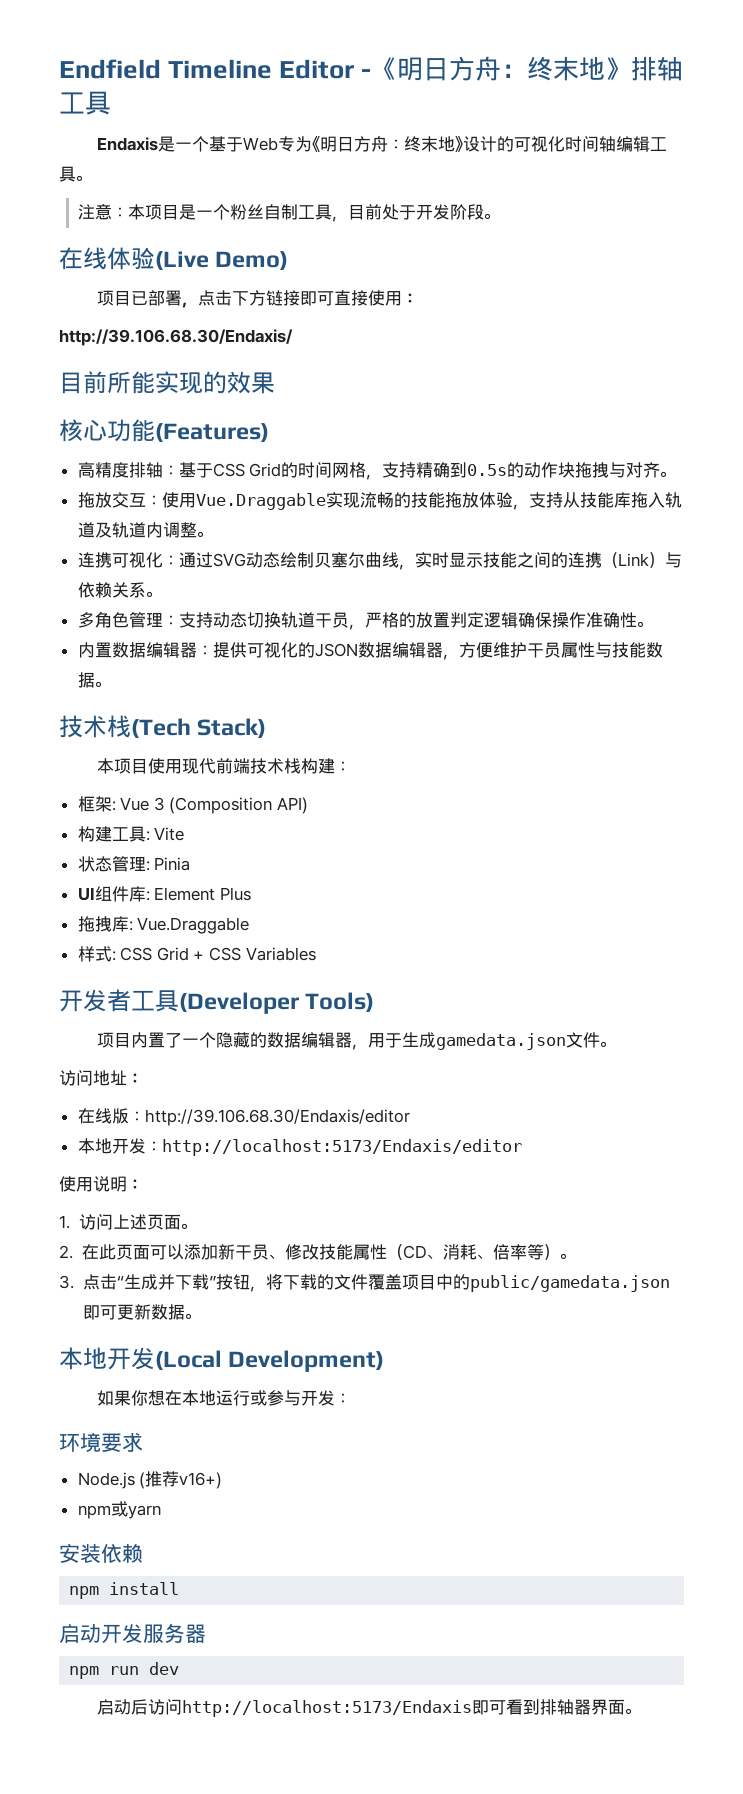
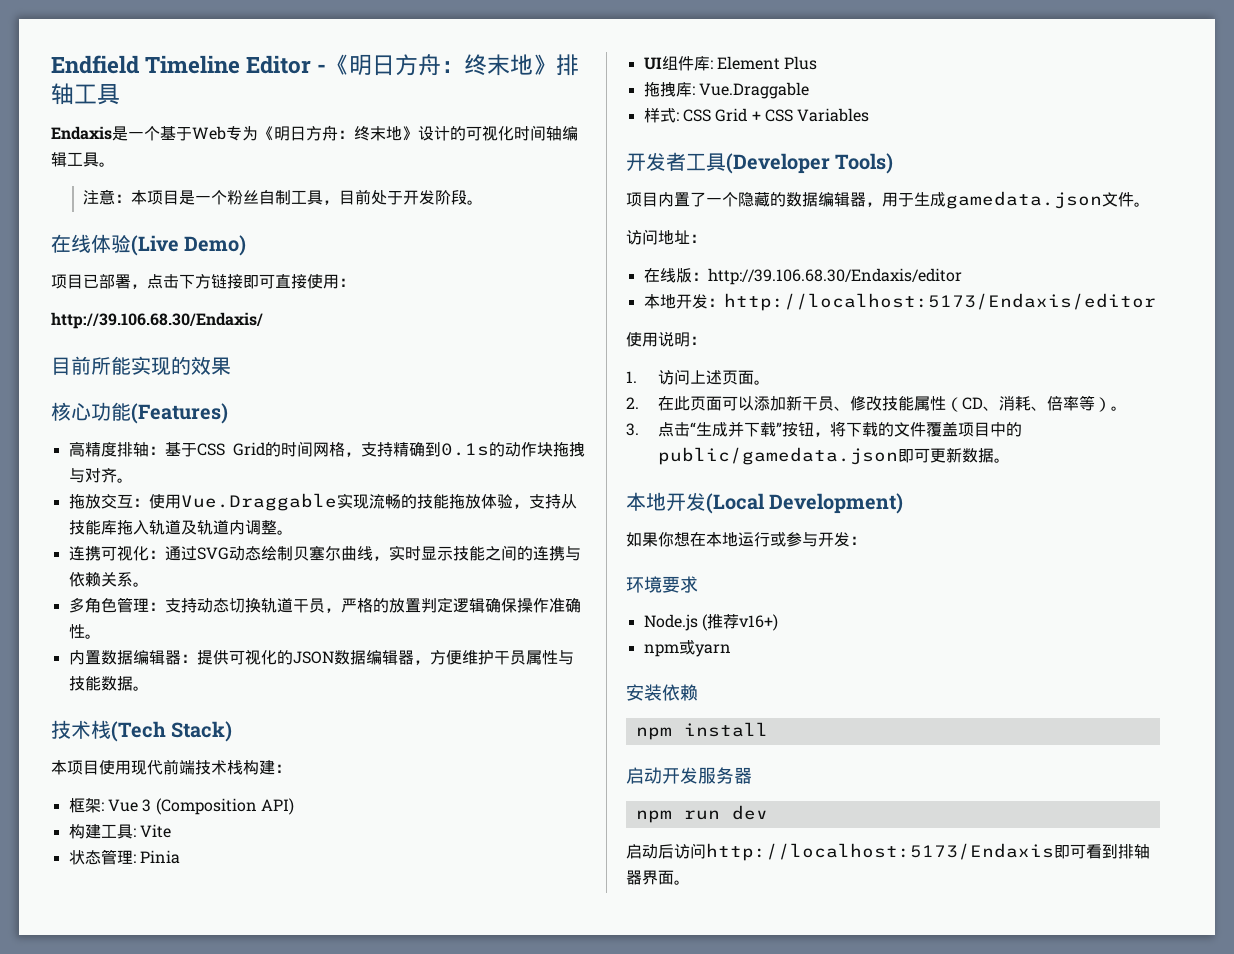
- 高精度排轴：基于CSS Grid的时间网格，支持精确到0.5s的动作块拖拽与对齐。
+ 高精度排轴：基于CSS Grid的时间网格，支持精确到0.1s的动作块拖拽与对齐。
- 连携可视化：通过SVG动态绘制贝塞尔曲线，实时显示技能之间的连携（Link）与依赖关系。
+ 连携可视化：通过SVG动态绘制贝塞尔曲线，实时显示技能之间的连携与依赖关系。

